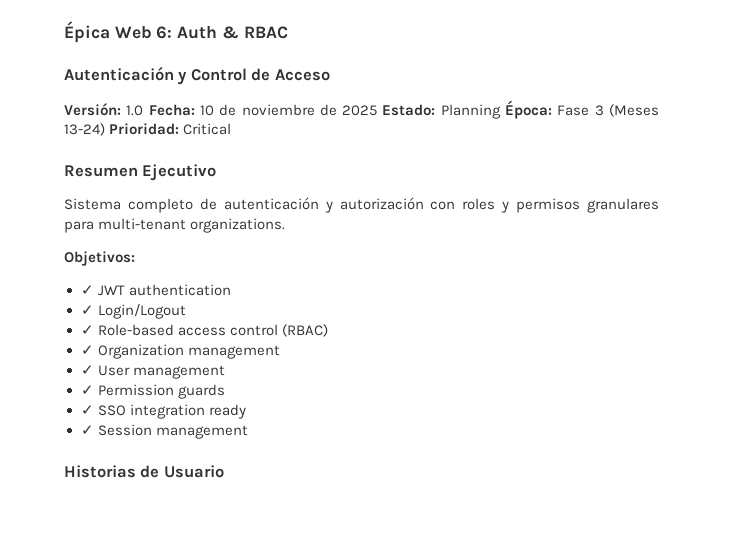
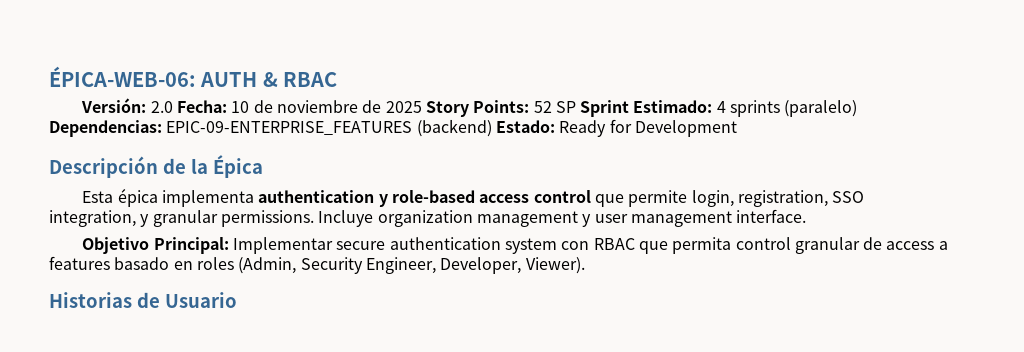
- Épica Web 6: Auth & RBAC
- Autenticación y Control de Acceso
+ ÉPICA-WEB-06: AUTH & RBAC
- Versión: 1.0 Fecha: 10 de noviembre de 2025 Estado: Planning Época: Fase 3 (Meses 13-24) Prioridad: Critical
- Resumen Ejecutivo
- Sistema completo de autenticación y autorización con roles y permisos granulares para multi-tenant organizations.
- Objetivos:
- ✓ JWT authentication
- ✓ Login/Logout
- ✓ Role-based access control (RBAC)
- ✓ Organization management
- ✓ User management
- ✓ Permission guards
- ✓ SSO integration ready
- ✓ Session management
+ Versión: 2.0 Fecha: 10 de noviembre de 2025 Story Points: 52 SP Sprint Estimado: 4 sprints (paralelo) Dependencias: EPIC-09-ENTERPRISE_FEATURES (backend) Estado: Ready for Development
+ Descripción de la Épica
+ Esta épica implementa authentication y role-based access control que permite login, registration, SSO integration, y granular permissions. Incluye organization management y user management interface.
+ Objetivo Principal: Implementar secure authentication system con RBAC que permita control granular de access a features basado en roles (Admin, Security Engineer, Developer, Viewer).

